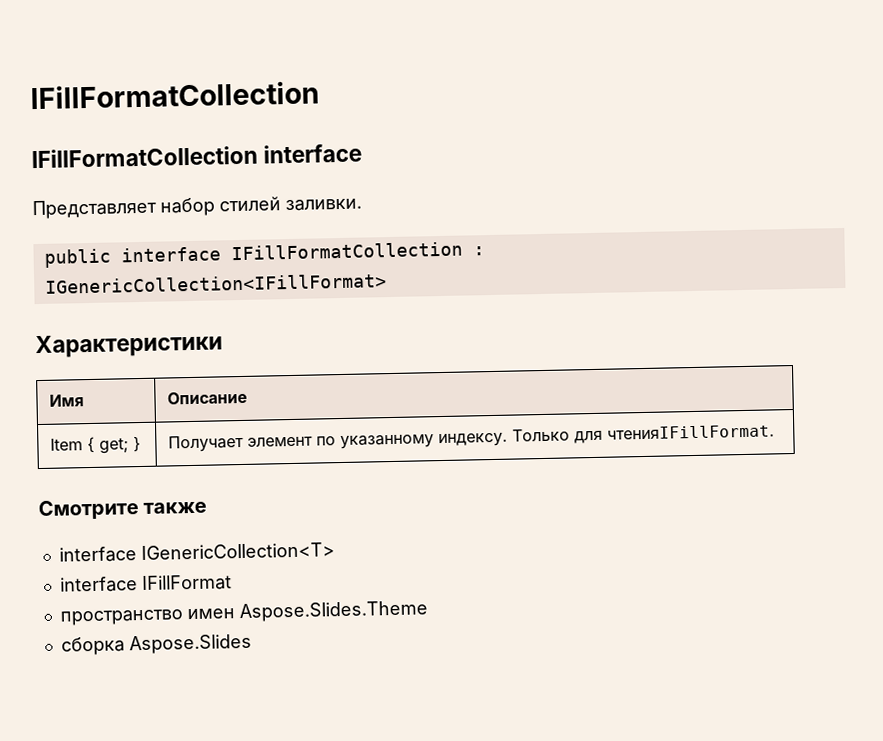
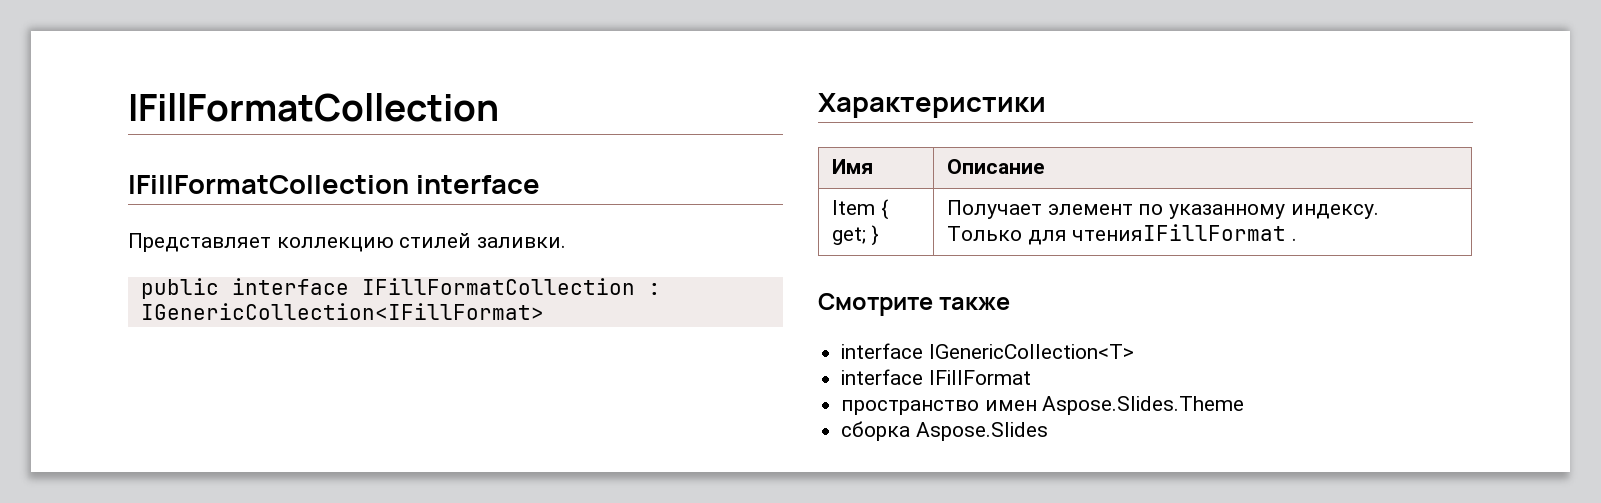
- Представляет набор стилей заливки.
+ Представляет коллекцию стилей заливки.
- Item { get; } | Получает элемент по указанному индексу. Только для чтенияIFillFormat.
+ Item { get; } | Получает элемент по указанному индексу. Только для чтенияIFillFormat .

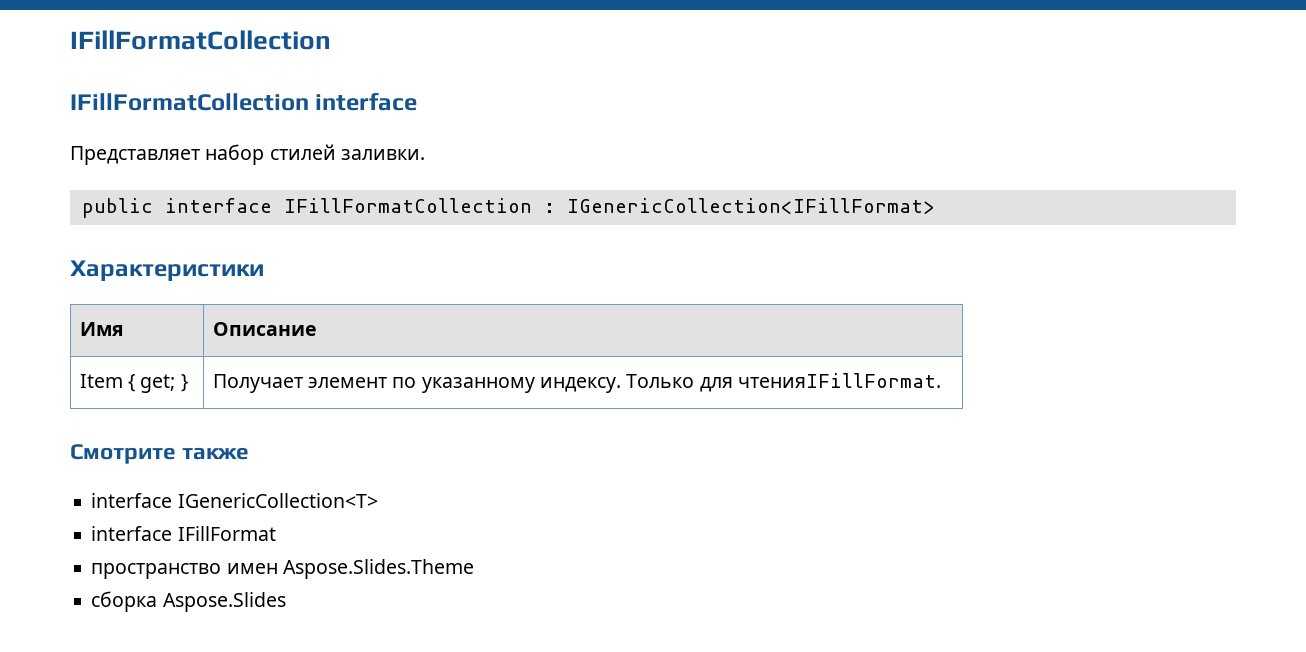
- Представляет коллекцию стилей заливки.
+ Представляет набор стилей заливки.
- Item { get; } | Получает элемент по указанному индексу. Только для чтенияIFillFormat .
+ Item { get; } | Получает элемент по указанному индексу. Только для чтенияIFillFormat.

